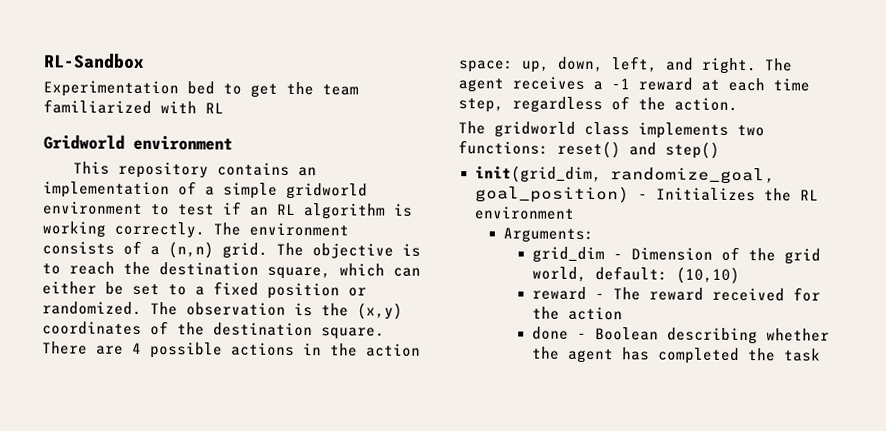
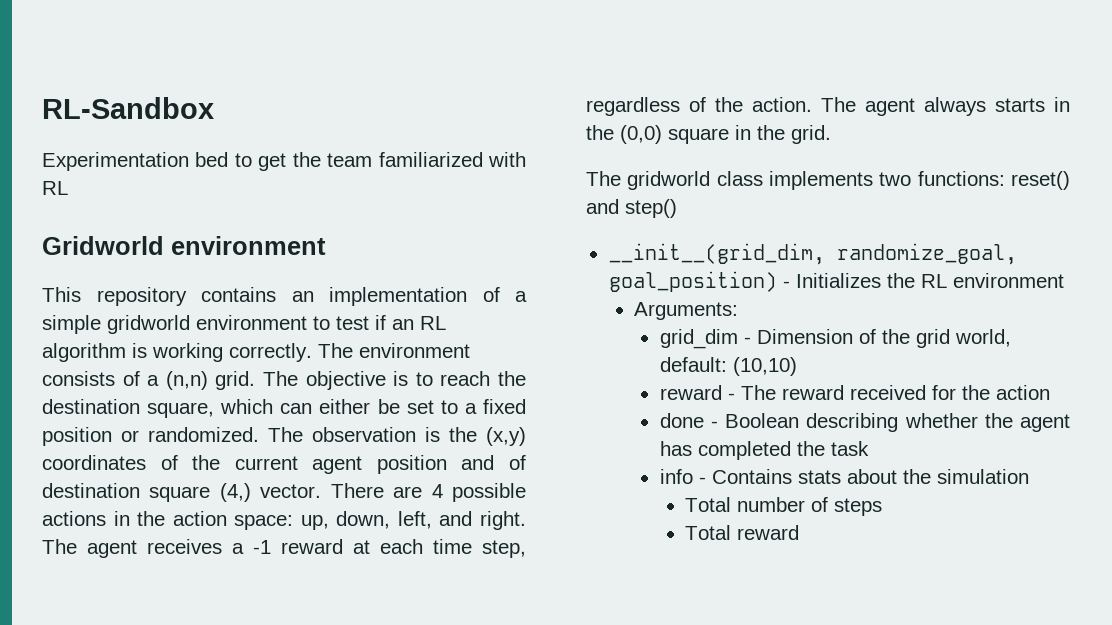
- The observation is the (x,y) coordinates of the destination square.
+ The observation is the (x,y) coordinates of the current agent position and of destination square (4,) vector.
+ The agent always starts in the (0,0) square in the grid.
- init(grid_dim, randomize_goal, goal_position) - Initializes the RL environment
+ __init__(grid_dim, randomize_goal, goal_position) - Initializes the RL environment
+ info - Contains stats about the simulation
+ Total number of steps
+ Total reward

